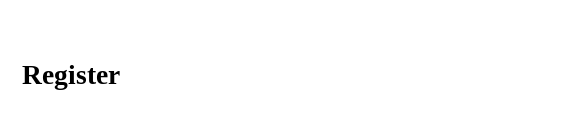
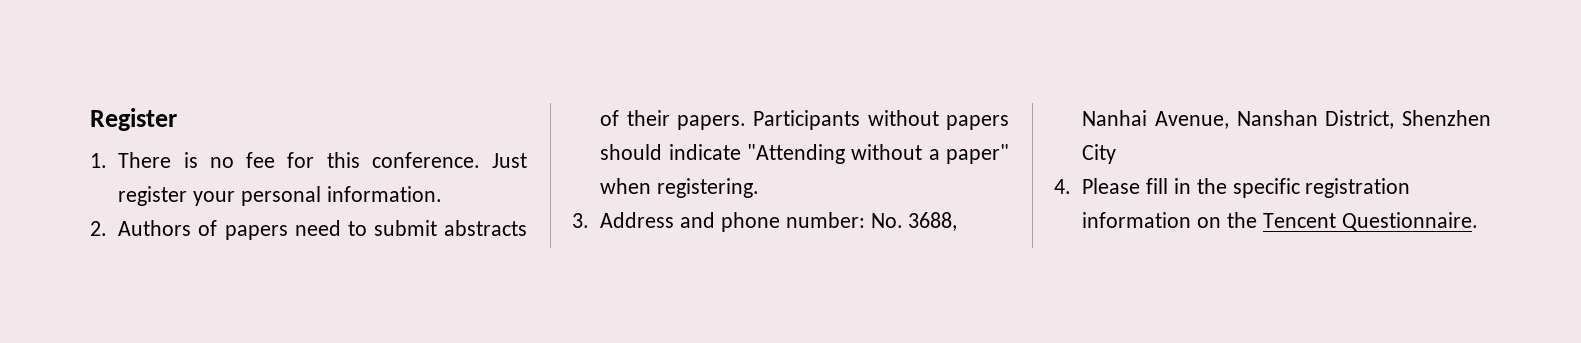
+ 1. There is no fee for this conference. Just register your personal information.
+ 2. Authors of papers need to submit abstracts of their papers. Participants without papers should indicate "Attending without a paper" when registering.
+ 3. Address and phone number: No. 3688, Nanhai Avenue, Nanshan District, Shenzhen City
+ 4. Please fill in the specific registration information on the Tencent Questionnaire.

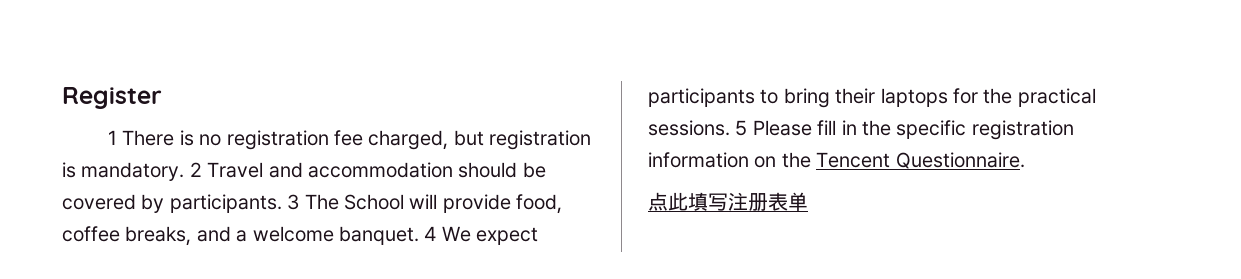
- 1. There is no fee for this conference. Just register your personal information.
- 2. Authors of papers need to submit abstracts of their papers. Participants without papers should indicate "Attending without a paper" when registering.
- 3. Address and phone number: No. 3688, Nanhai Avenue, Nanshan District, Shenzhen City
- 4. Please fill in the specific registration information on the Tencent Questionnaire.
+ 1 There is no registration fee charged, but registration is mandatory. 2 Travel and accommodation should be covered by participants. 3 The School will provide food, coffee breaks, and a welcome banquet. 4 We expect participants to bring their laptops for the practical sessions. 5 Please fill in the specific registration information on the Tencent Questionnaire.
+ 点此填写注册表单

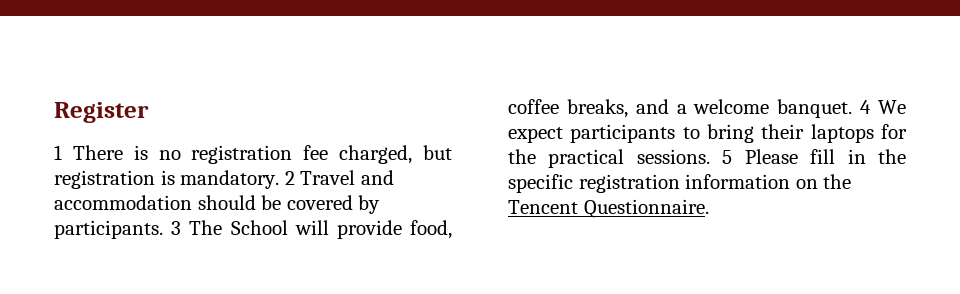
- 点此填写注册表单

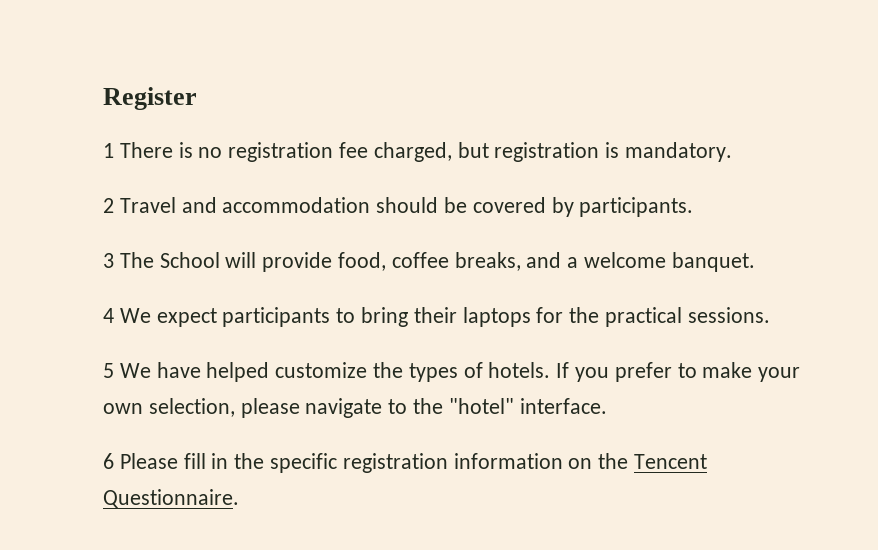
- 1 There is no registration fee charged, but registration is mandatory. 2 Travel and accommodation should be covered by participants. 3 The School will provide food, coffee breaks, and a welcome banquet. 4 We expect participants to bring their laptops for the practical sessions. 5 Please fill in the specific registration information on the Tencent Questionnaire.
+ 1 There is no registration fee charged, but registration is mandatory.
+ 2 Travel and accommodation should be covered by participants.
+ 3 The School will provide food, coffee breaks, and a welcome banquet.
+ 4 We expect participants to bring their laptops for the practical sessions.
+ 5 We have helped customize the types of hotels. If you prefer to make your own selection, please navigate to the "hotel" interface.
+ 6 Please fill in the specific registration information on the Tencent Questionnaire.

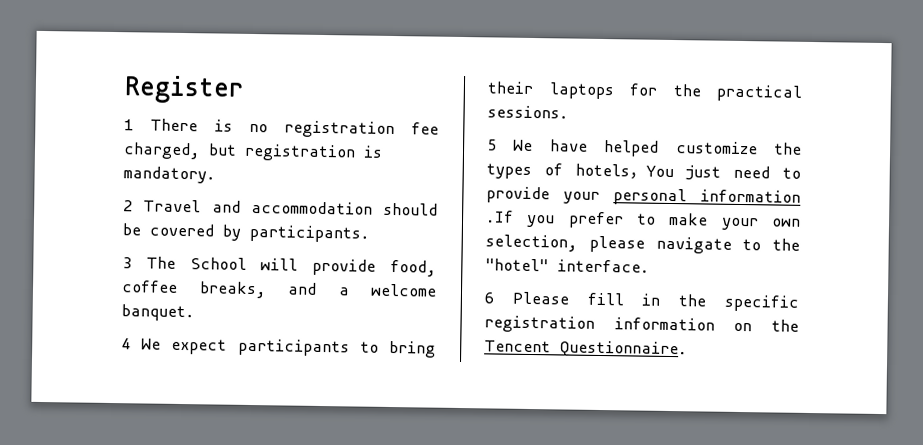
- 5 We have helped customize the types of hotels. If you prefer to make your own selection, please navigate to the "hotel" interface.
+ 5 We have helped customize the types of hotels，You just need to provide your personal information .If you prefer to make your own selection, please navigate to the "hotel" interface.

